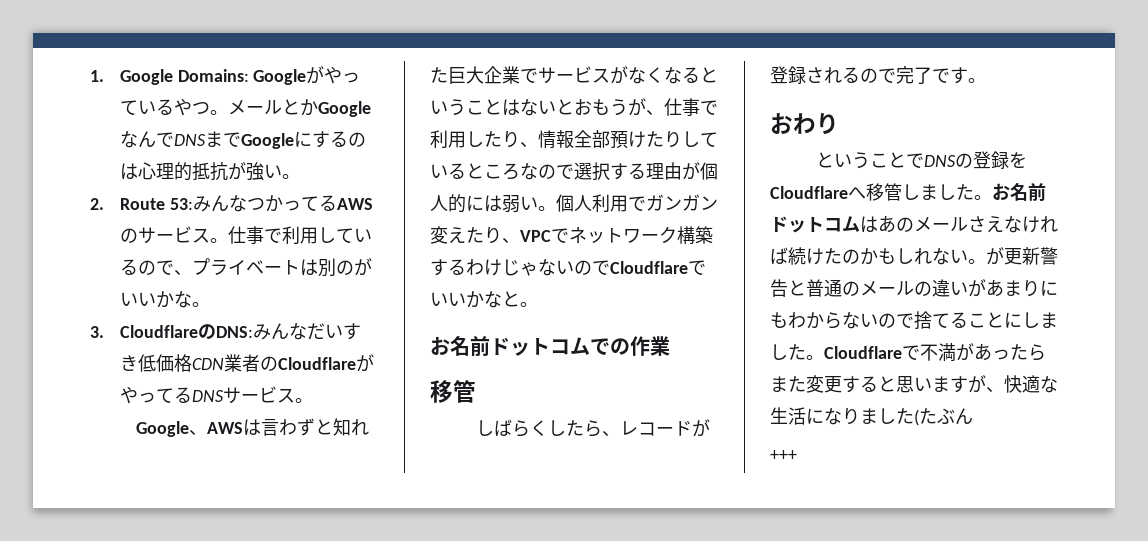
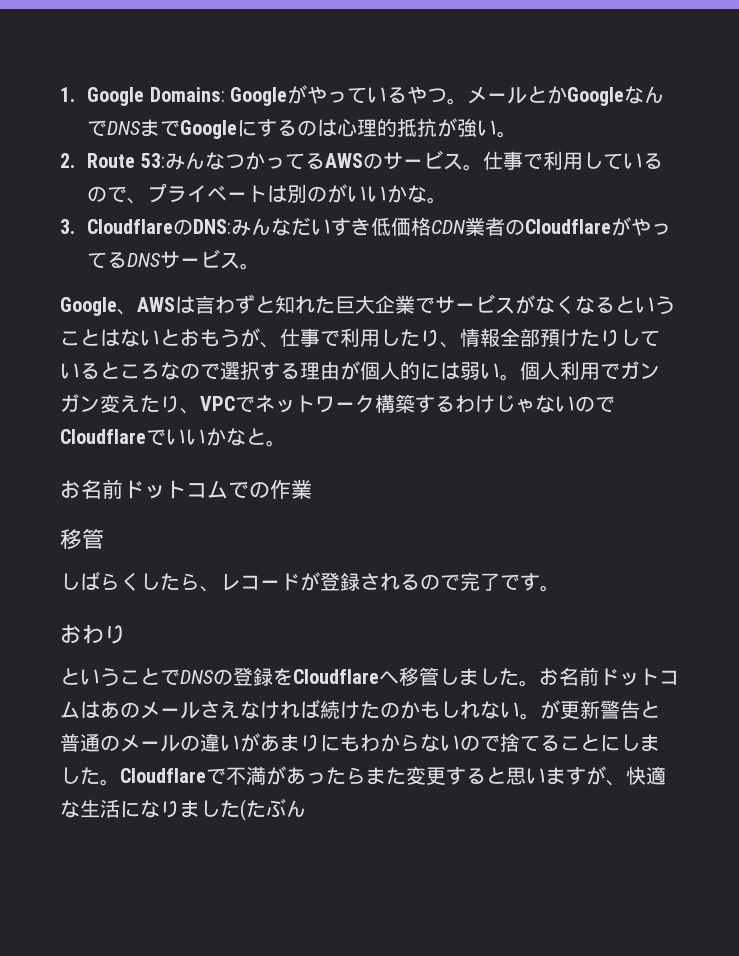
- +++

